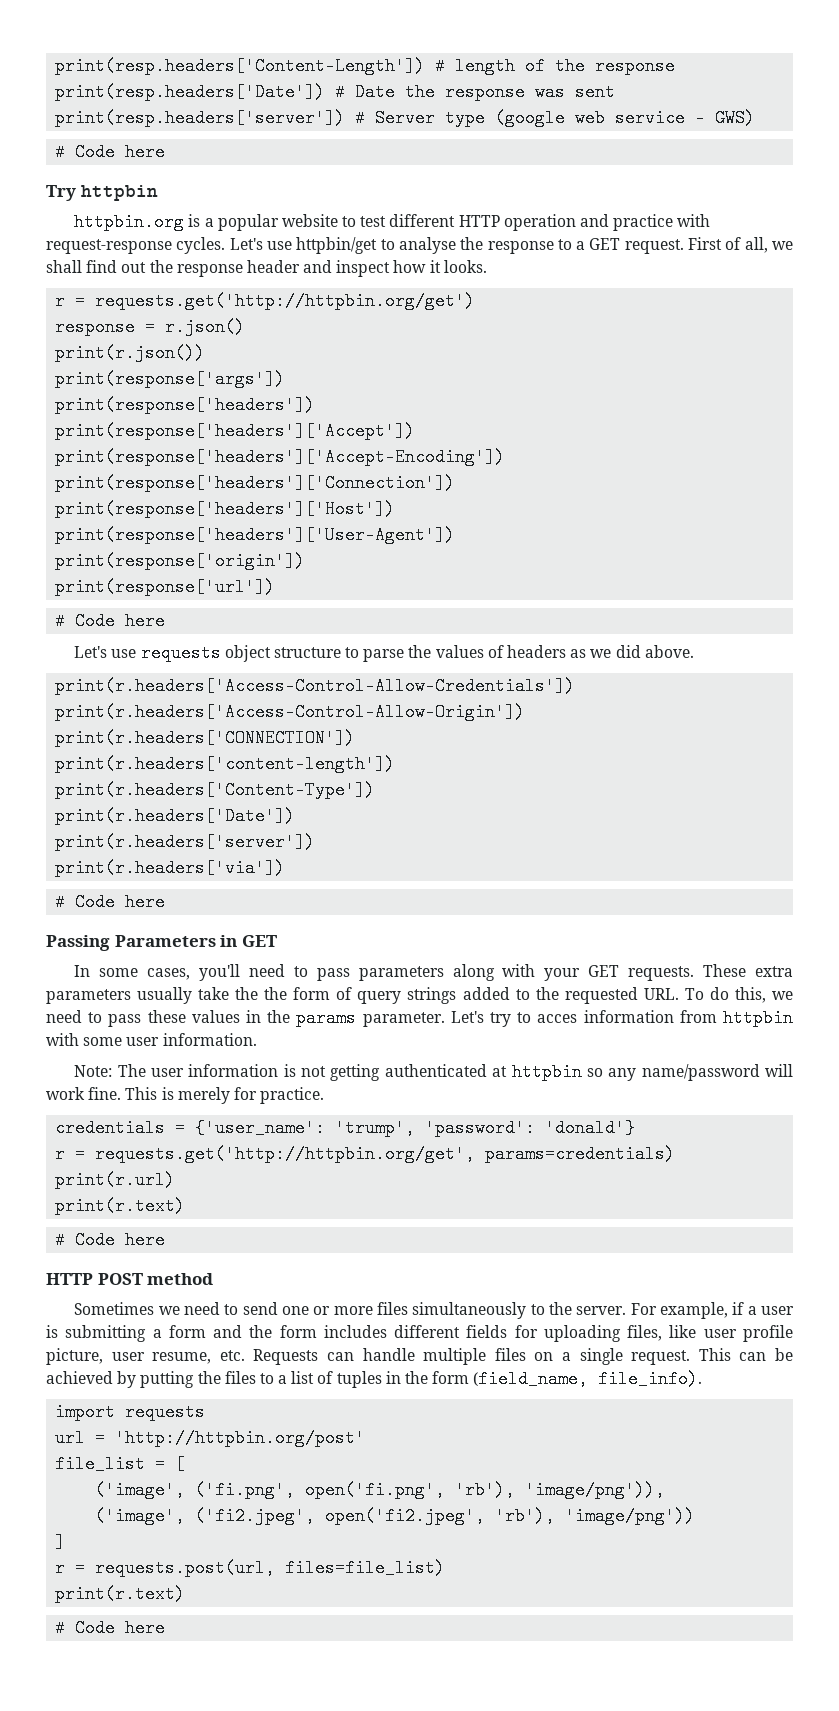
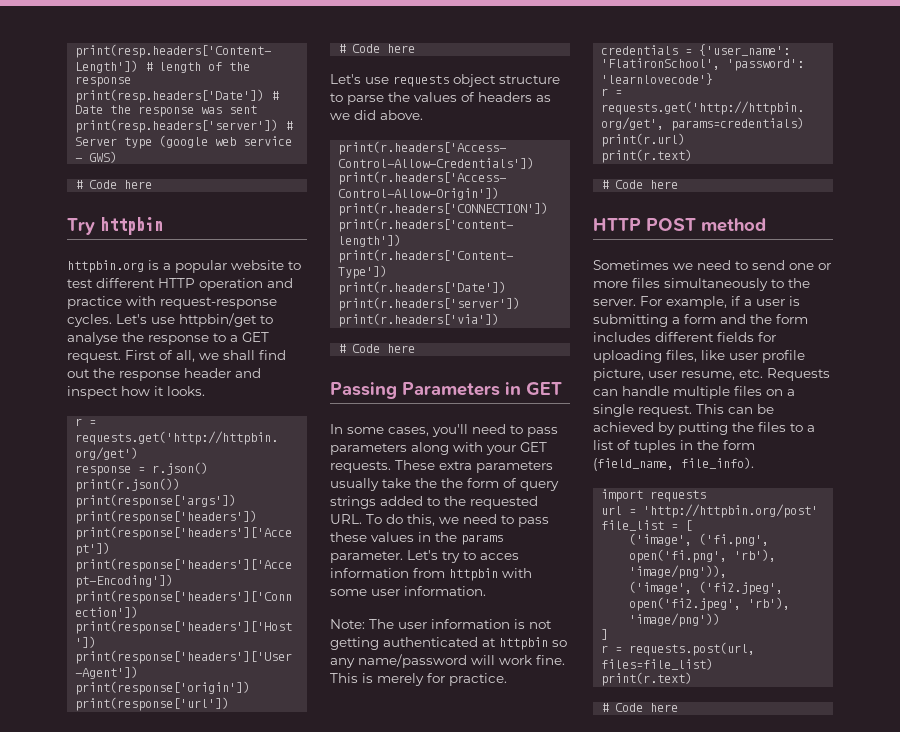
- credentials = {'user_name': 'trump', 'password': 'donald'}
+ credentials = {'user_name': 'FlatironSchool', 'password': 'learnlovecode'}

